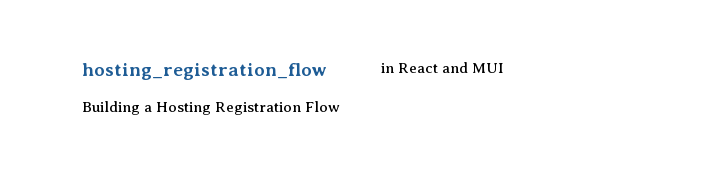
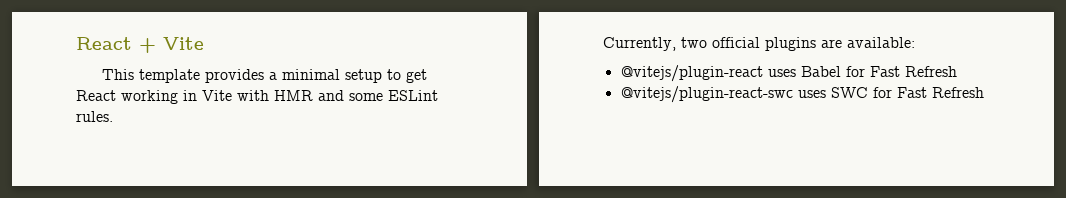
- hosting_registration_flow
- Building a Hosting Registration Flow in React and MUI
+ React + Vite
+ This template provides a minimal setup to get React working in Vite with HMR and some ESLint rules.
+ Currently, two official plugins are available:
+ @vitejs/plugin-react uses Babel for Fast Refresh
+ @vitejs/plugin-react-swc uses SWC for Fast Refresh

